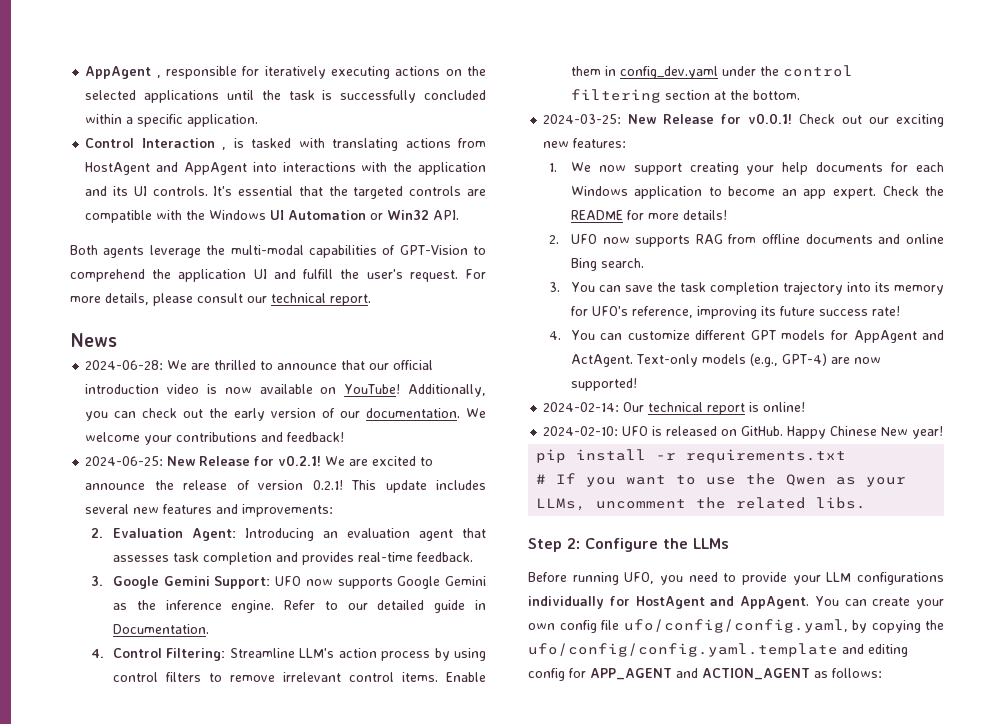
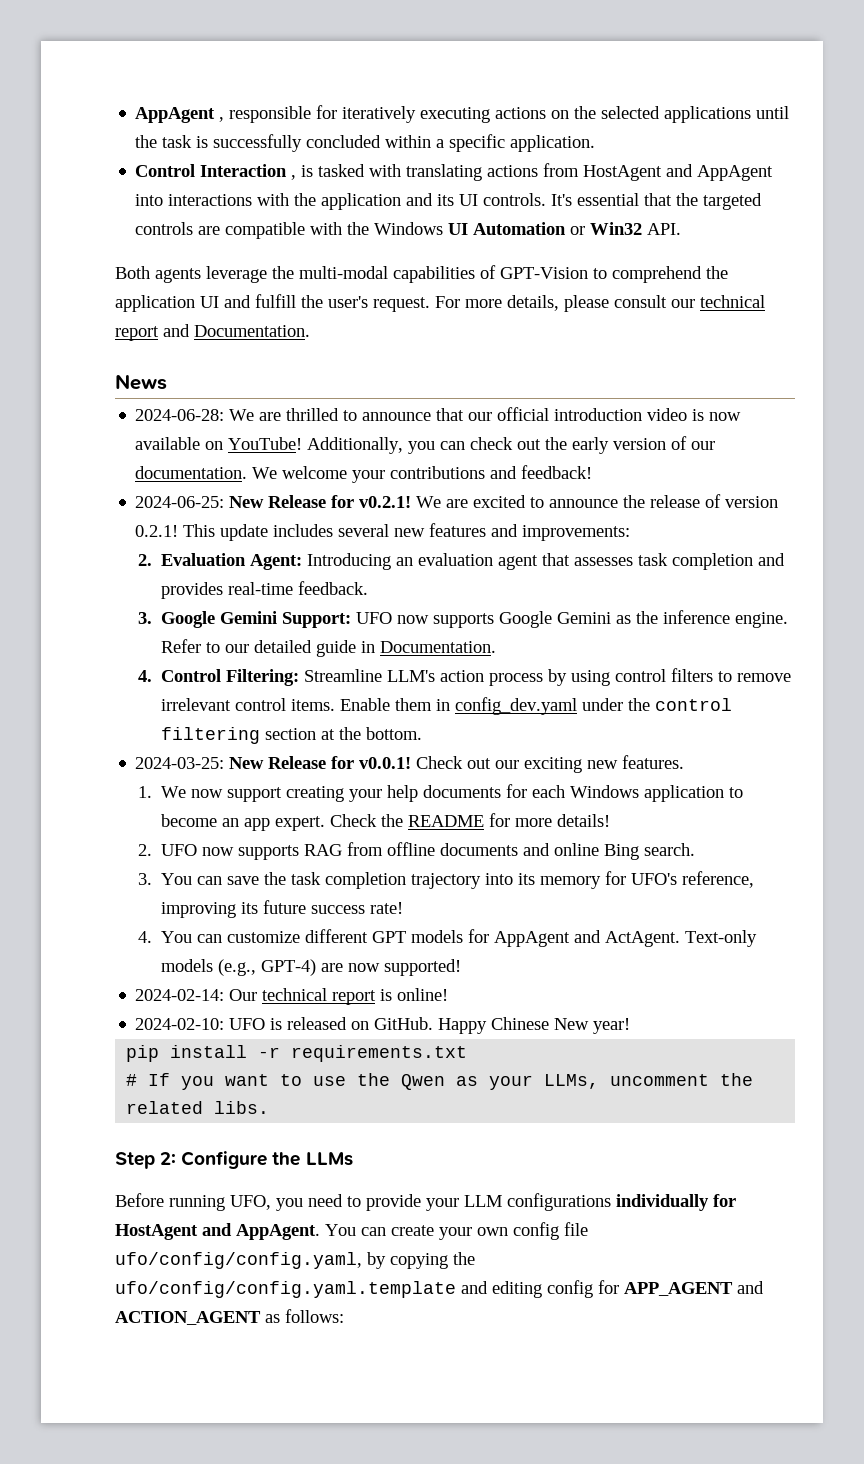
- For more details, please consult our technical report.
+ For more details, please consult our technical report and Documentation.
- Check out our exciting new features:
+ Check out our exciting new features.

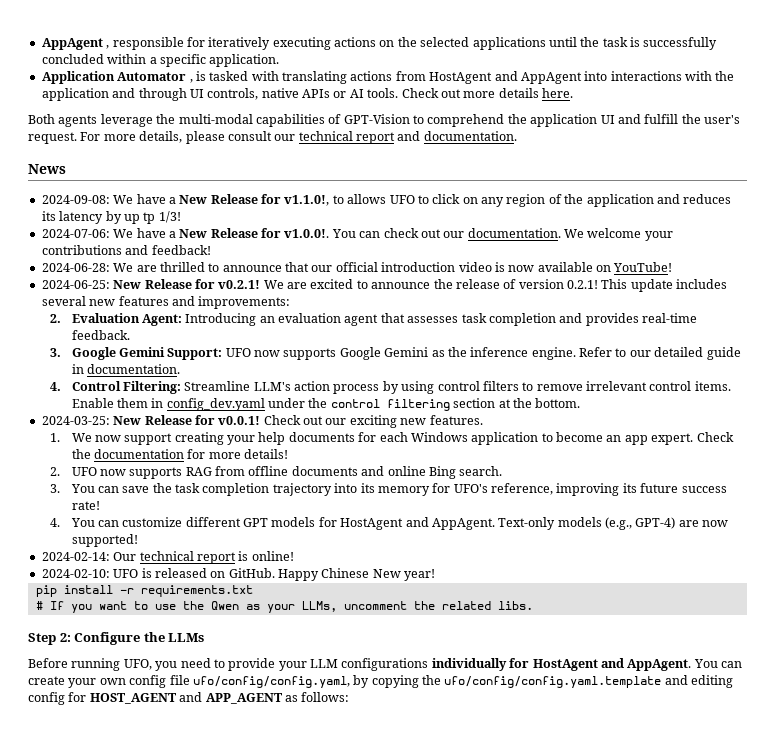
- Control Interaction , is tasked with translating actions from HostAgent and AppAgent into interactions with the application and its UI controls. It's essential that the targeted controls are compatible with the Windows UI Automation or Win32 API.
+ Application Automator , is tasked with translating actions from HostAgent and AppAgent into interactions with the application and through UI controls, native APIs or AI tools. Check out more details here.
- For more details, please consult our technical report and Documentation.
+ For more details, please consult our technical report and documentation.
+ 2024-09-08: We have a New Release for v1.1.0!, to allows UFO to click on any region of the application and reduces its latency by up tp 1/3!
+ 2024-07-06: We have a New Release for v1.0.0!. You can check out our documentation. We welcome your contributions and feedback!
- Additionally, you can check out the early version of our documentation. We welcome your contributions and feedback!
- Refer to our detailed guide in Documentation.
+ Refer to our detailed guide in documentation.
- Check the README for more details!
+ Check the documentation for more details!
- 4. You can customize different GPT models for AppAgent and ActAgent.
+ 4. You can customize different GPT models for HostAgent and AppAgent.
- You can create your own config file ufo/config/config.yaml, by copying the ufo/config/config.yaml.template and editing config for APP_AGENT and ACTION_AGENT as follows:
+ You can create your own config file ufo/config/config.yaml, by copying the ufo/config/config.yaml.template and editing config for HOST_AGENT and APP_AGENT as follows:

